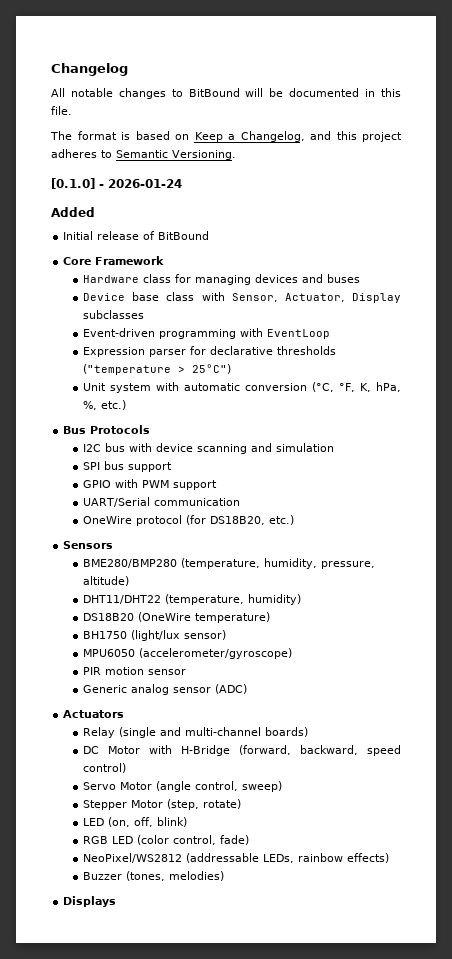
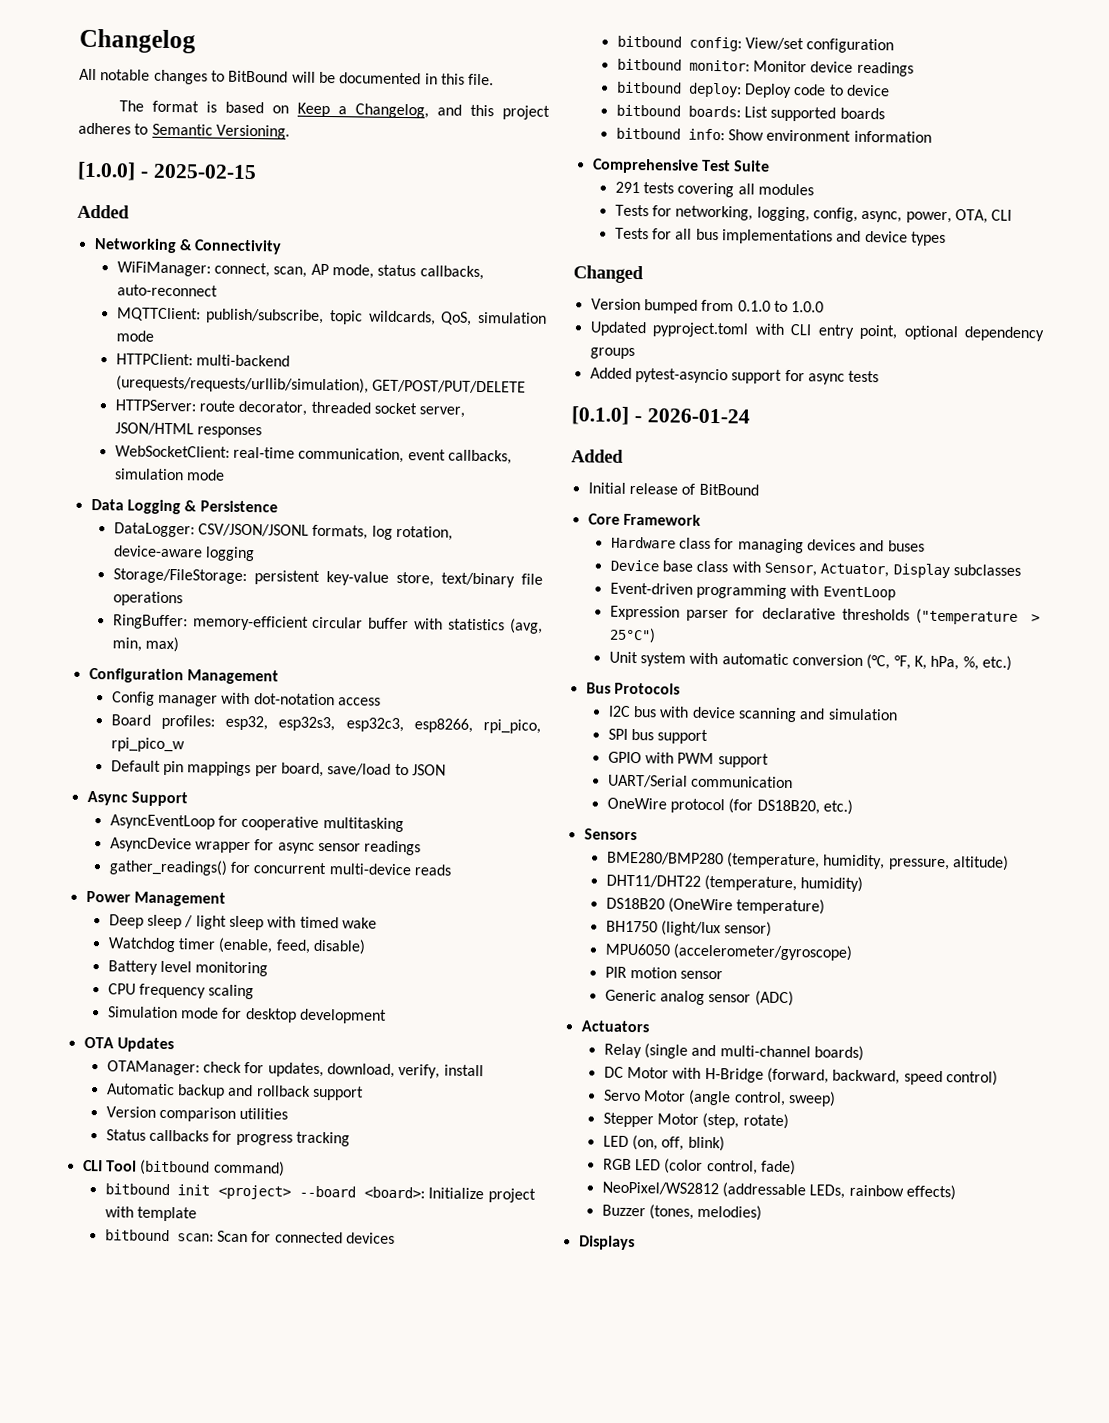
+ [1.0.0] - 2025-02-15
+ Added
+ Networking & Connectivity
+ WiFiManager: connect, scan, AP mode, status callbacks, auto-reconnect
+ MQTTClient: publish/subscribe, topic wildcards, QoS, simulation mode
+ HTTPClient: multi-backend (urequests/requests/urllib/simulation), GET/POST/PUT/DELETE
+ HTTPServer: route decorator, threaded socket server, JSON/HTML responses
+ WebSocketClient: real-time communication, event callbacks, simulation mode
+ Data Logging & Persistence
+ DataLogger: CSV/JSON/JSONL formats, log rotation, device-aware logging
+ Storage/FileStorage: persistent key-value store, text/binary file operations
+ RingBuffer: memory-efficient circular buffer with statistics (avg, min, max)
+ Configuration Management
+ Config manager with dot-notation access
+ Board profiles: esp32, esp32s3, esp32c3, esp8266, rpi_pico, rpi_pico_w
+ Default pin mappings per board, save/load to JSON
+ Async Support
+ AsyncEventLoop for cooperative multitasking
+ AsyncDevice wrapper for async sensor readings
+ gather_readings() for concurrent multi-device reads
+ Power Management
+ Deep sleep / light sleep with timed wake
+ Watchdog timer (enable, feed, disable)
+ Battery level monitoring
+ CPU frequency scaling
+ Simulation mode for desktop development
+ OTA Updates
+ OTAManager: check for updates, download, verify, install
+ Automatic backup and rollback support
+ Version comparison utilities
+ Status callbacks for progress tracking
+ CLI Tool (bitbound command)
+ bitbound init <project> --board <board>: Initialize project with template
+ bitbound scan: Scan for connected devices
+ bitbound config: View/set configuration
+ bitbound monitor: Monitor device readings
+ bitbound deploy: Deploy code to device
+ bitbound boards: List supported boards
+ bitbound info: Show environment information
+ Comprehensive Test Suite
+ 291 tests covering all modules
+ Tests for networking, logging, config, async, power, OTA, CLI
+ Tests for all bus implementations and device types
+ Changed
+ Version bumped from 0.1.0 to 1.0.0
+ Updated pyproject.toml with CLI entry point, optional dependency groups
+ Added pytest-asyncio support for async tests

